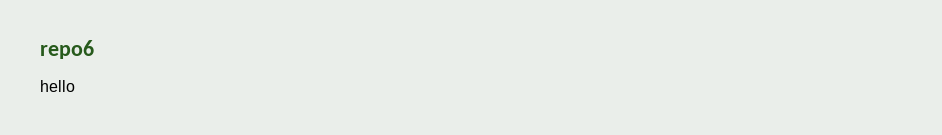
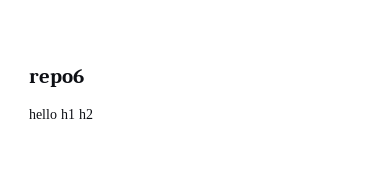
- hello
+ hello h1 h2

